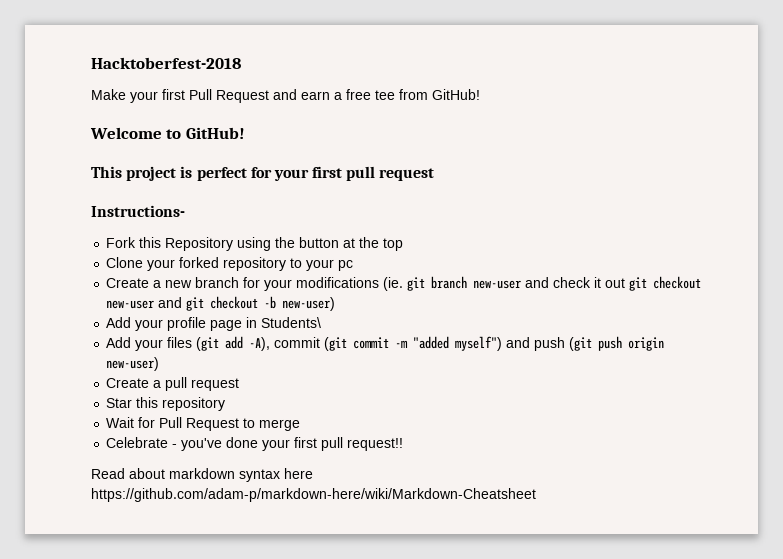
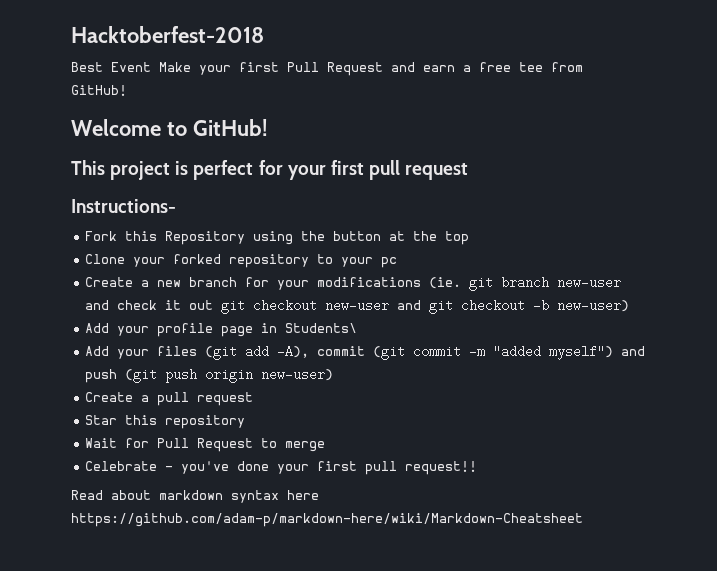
- Make your first Pull Request and earn a free tee from GitHub!
+ Best Event Make your first Pull Request and earn a free tee from GitHub!

